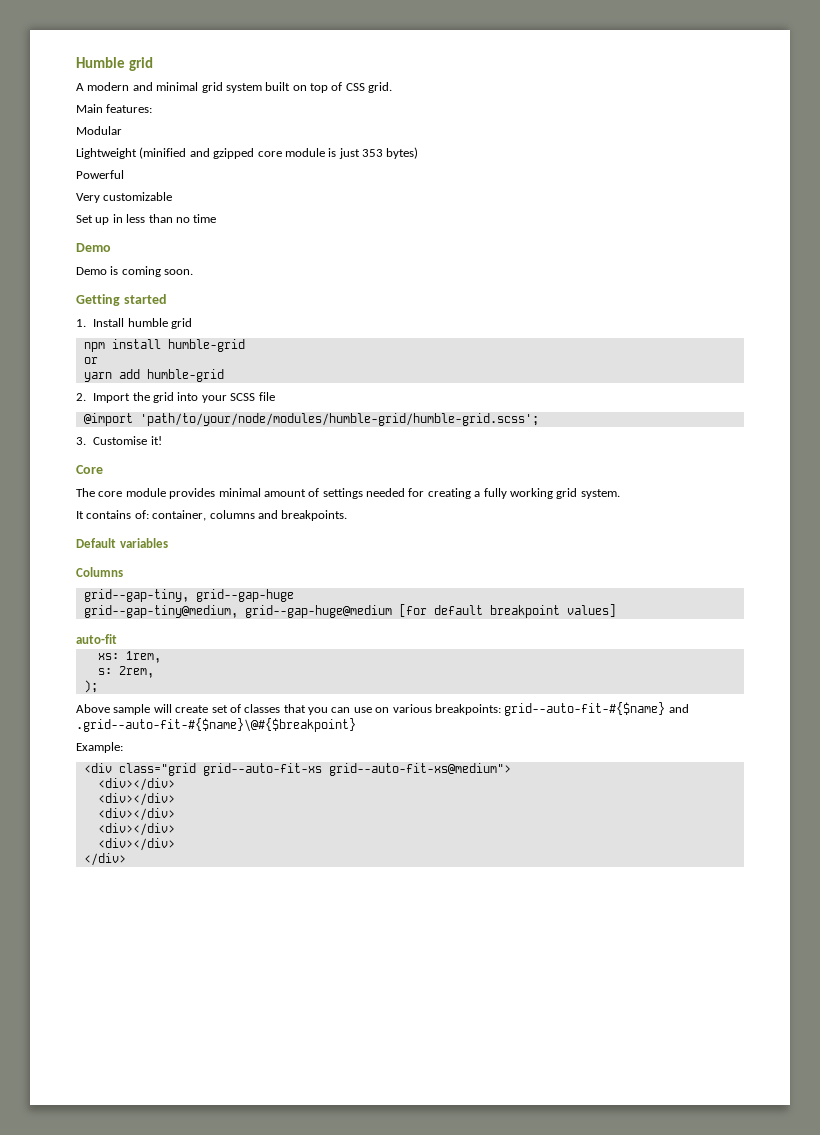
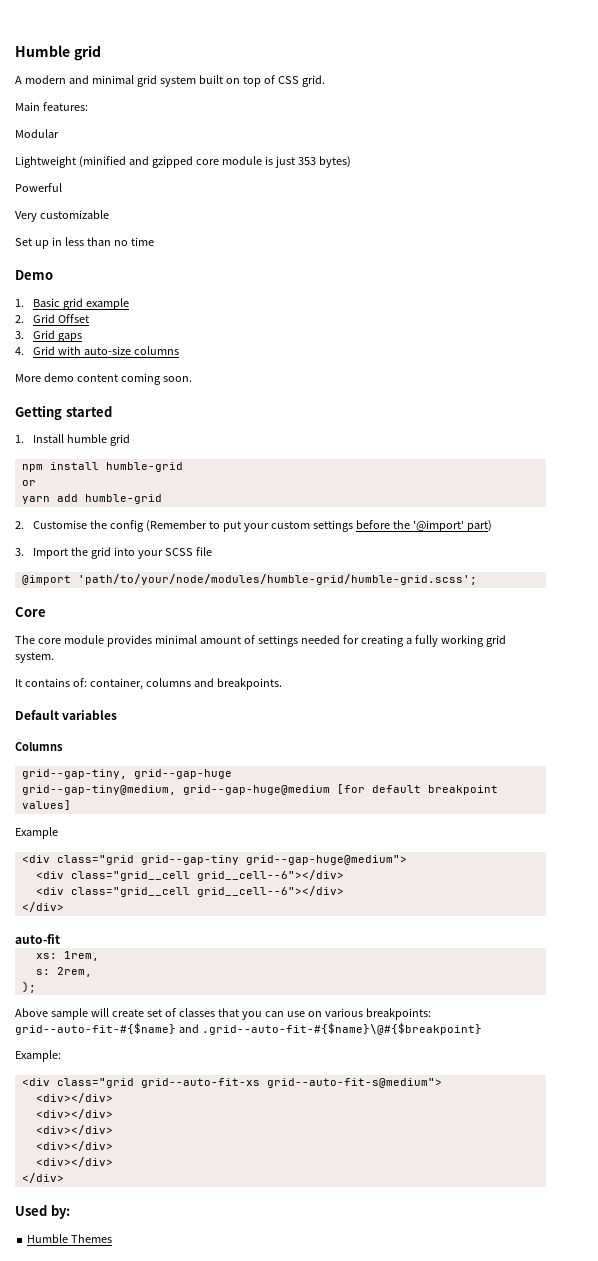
- Demo is coming soon.
+ 1. Basic grid example
+ 2. Grid Offset
+ 3. Grid gaps
+ 4. Grid with auto-size columns
+ More demo content coming soon.
- 2. Import the grid into your SCSS file
+ 2. Customise the config (Remember to put your custom settings before the '@import' part)
+ 3. Import the grid into your SCSS file
- 3. Customise it!
+ Example
+ <div class="grid grid--gap-tiny grid--gap-huge@medium">
+ <div class="grid__cell grid__cell--6"></div>
+ <div class="grid__cell grid__cell--6"></div>
+ </div>
- <div class="grid grid--auto-fit-xs grid--auto-fit-xs@medium">
+ <div class="grid grid--auto-fit-xs grid--auto-fit-s@medium">
+ Used by:
+ Humble Themes

